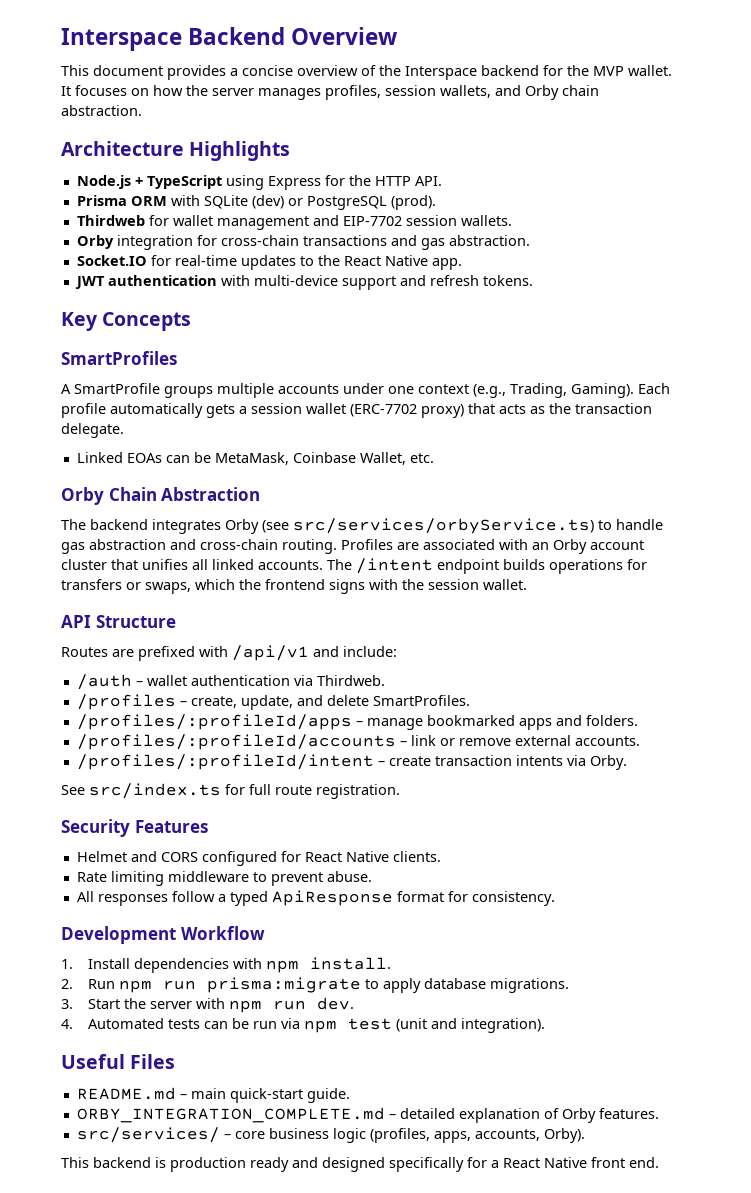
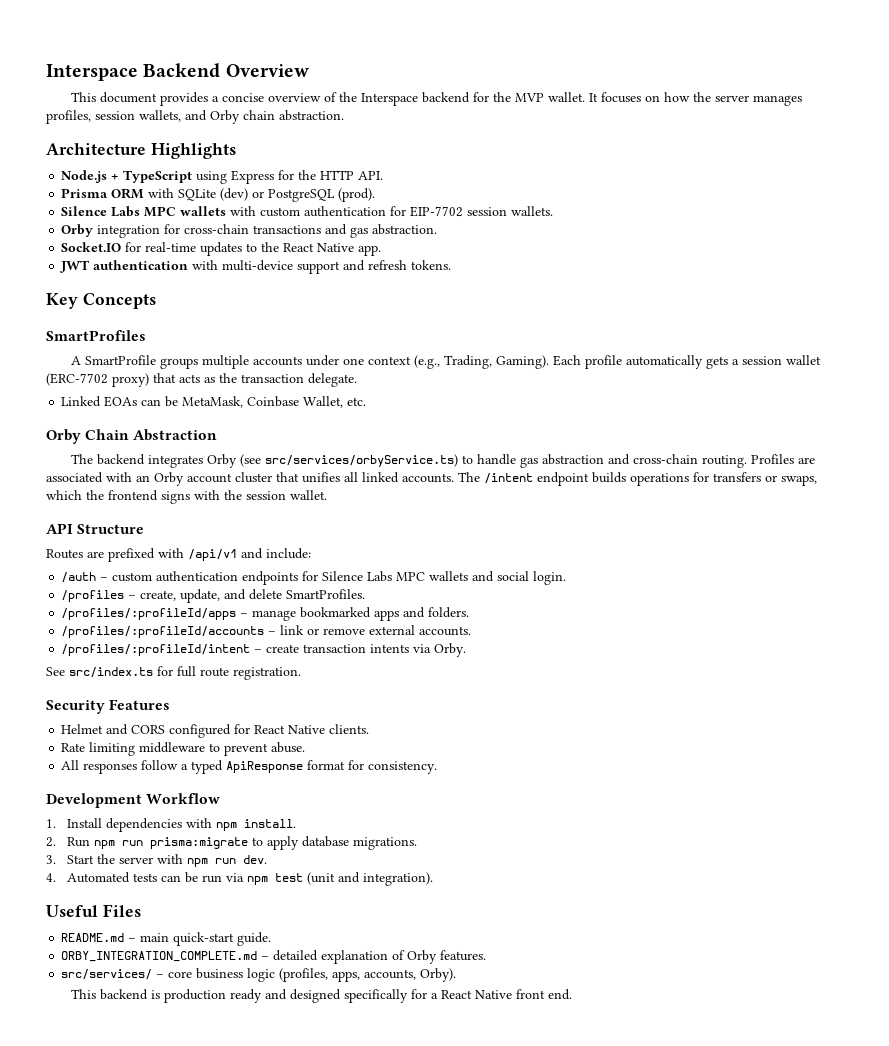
- Thirdweb for wallet management and EIP‑7702 session wallets.
+ Silence Labs MPC wallets with custom authentication for EIP‑7702 session wallets.
- /auth – wallet authentication via Thirdweb.
+ /auth – custom authentication endpoints for Silence Labs MPC wallets and social login.

